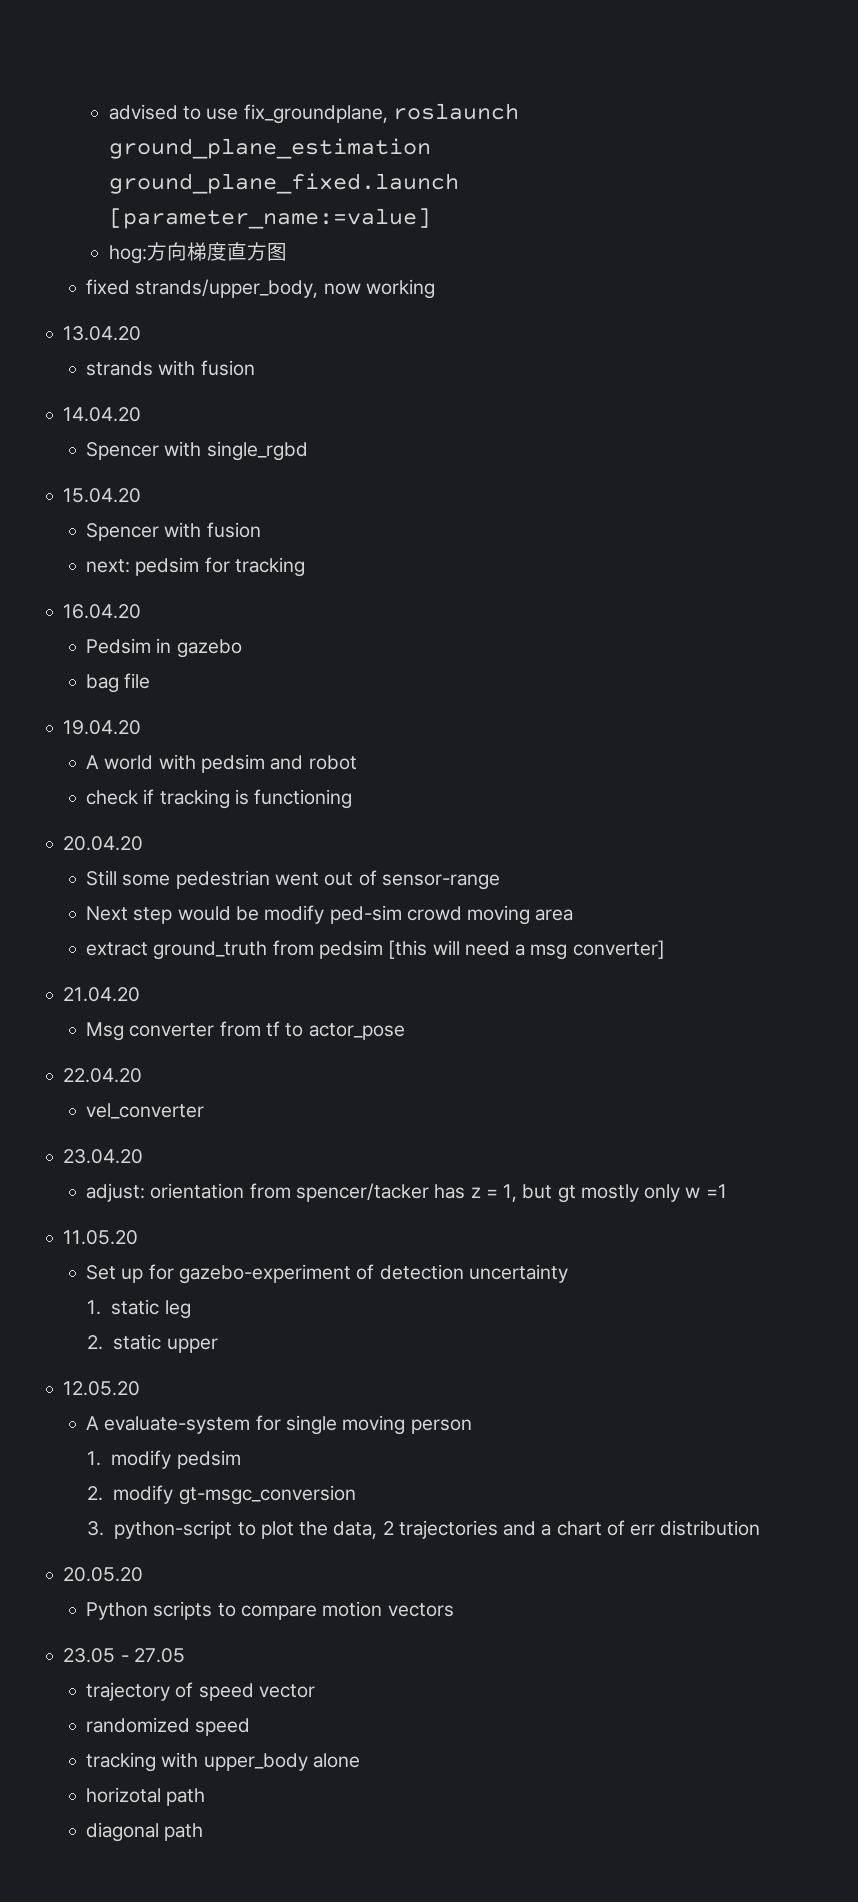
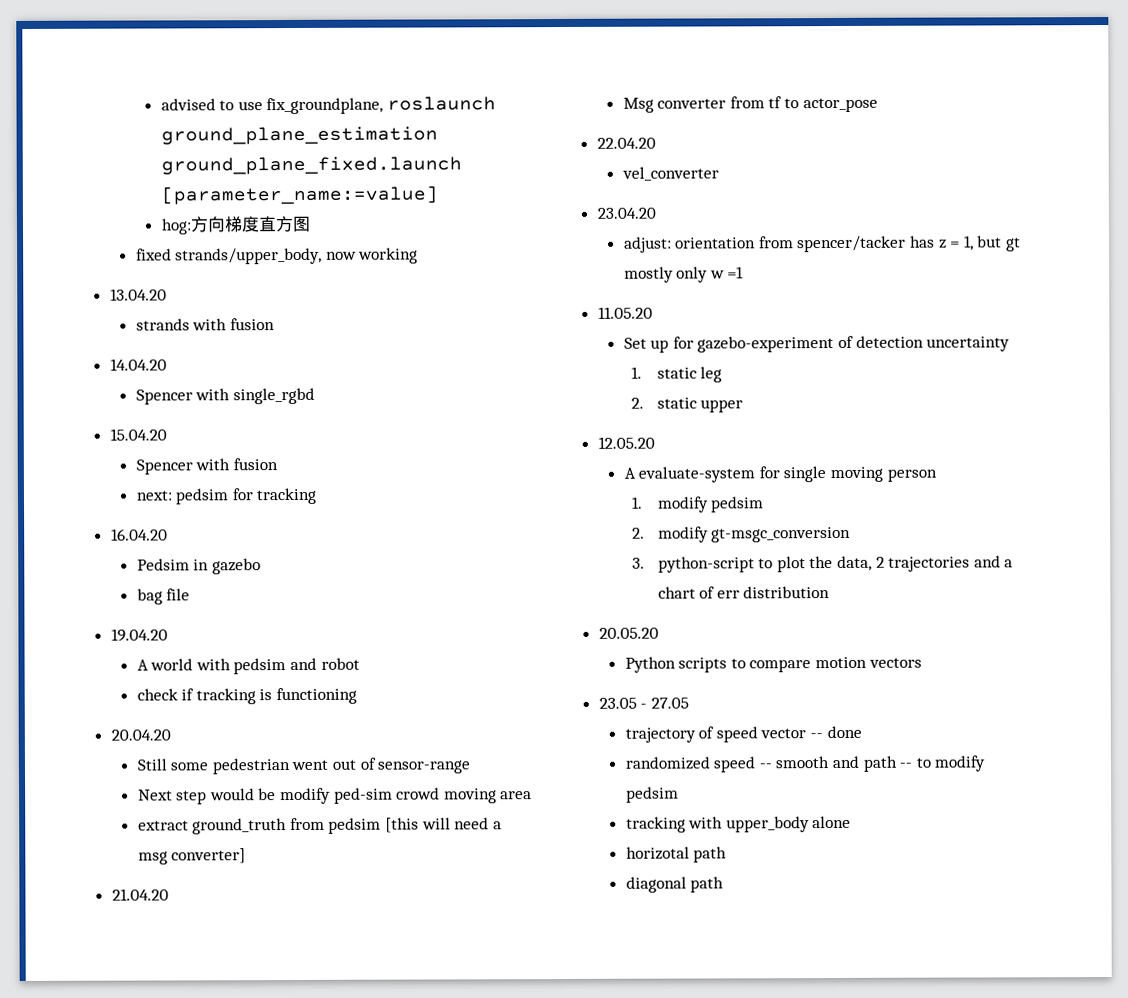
- trajectory of speed vector
+ trajectory of speed vector -- done
- randomized speed
+ randomized speed -- smooth and path -- to modify pedsim

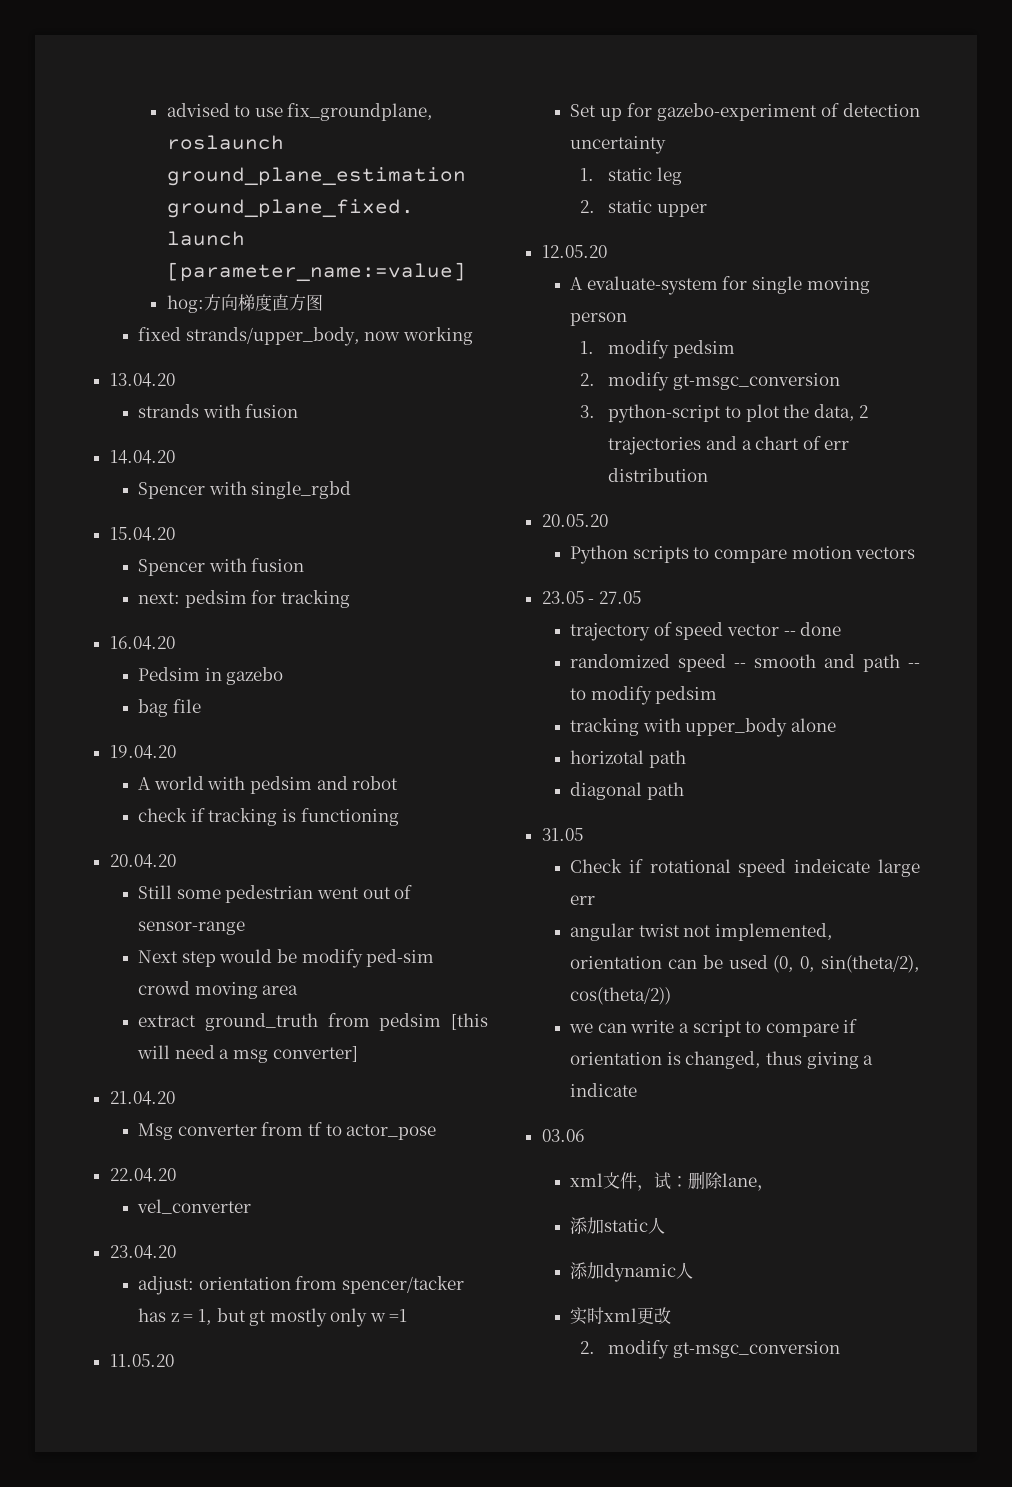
+ 31.05
+ Check if rotational speed indeicate large err
+ angular twist not implemented, orientation can be used (0, 0, sin(theta/2), cos(theta/2))
+ we can write a script to compare if orientation is changed, thus giving a indicate
+ 03.06
+ xml文件，试：删除lane，
+ 添加static人
+ 添加dynamic人
+ 实时xml更改
+ 2. modify gt-msgc_conversion

